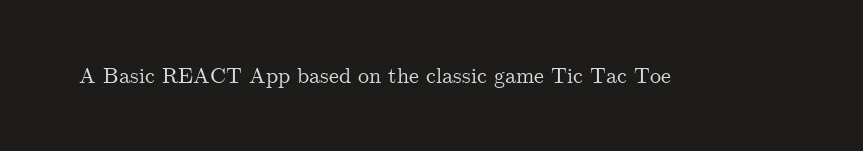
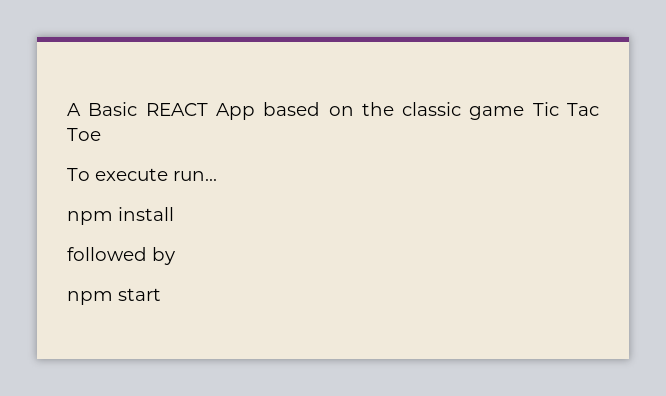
+ To execute run...
+ npm install
+ followed by
+ npm start

